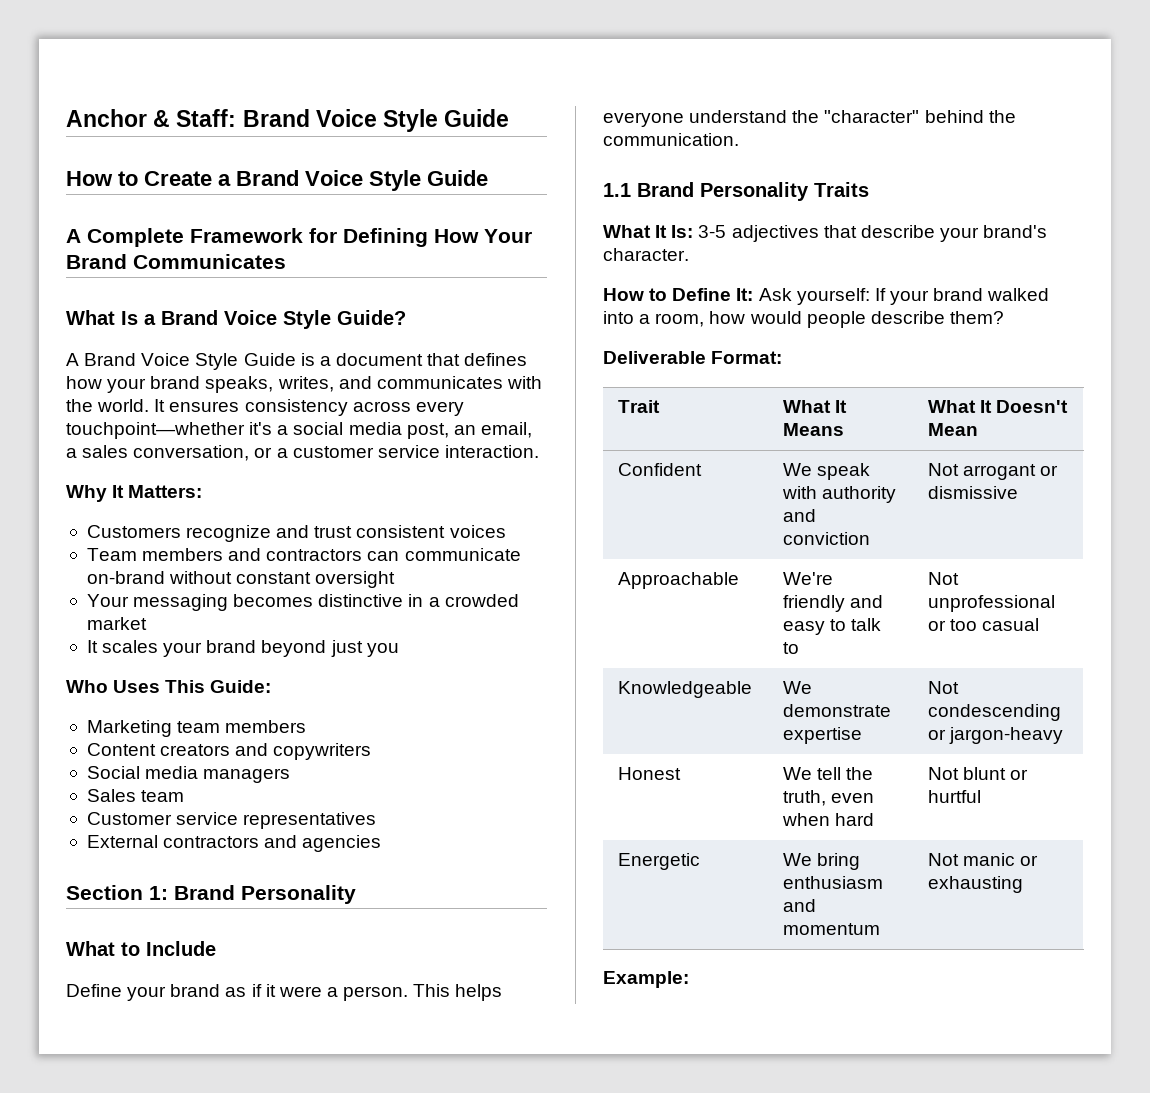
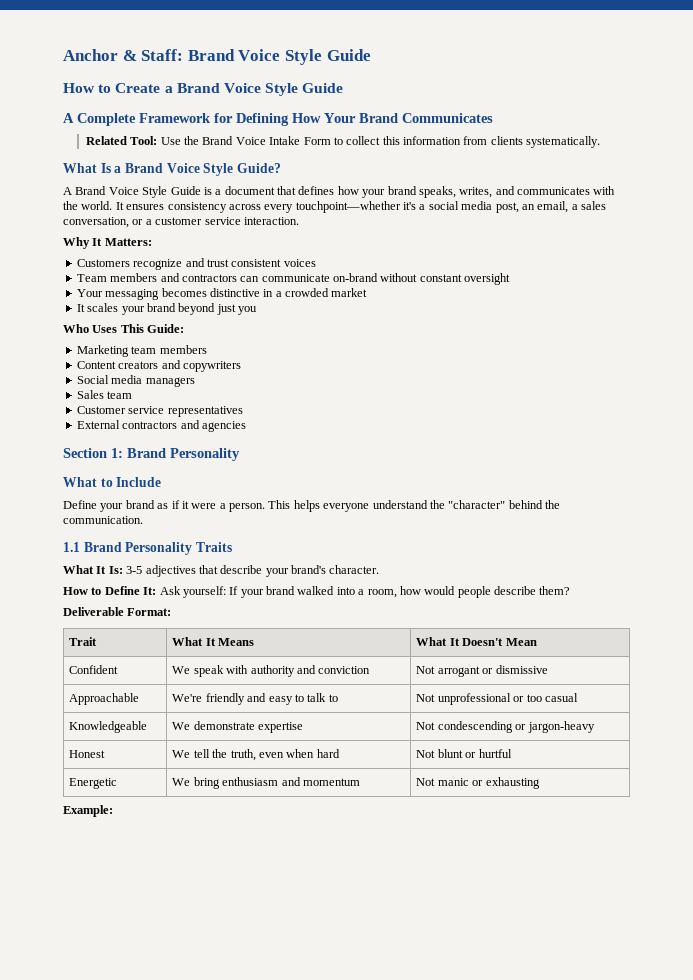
+ Related Tool: Use the Brand Voice Intake Form to collect this information from clients systematically.

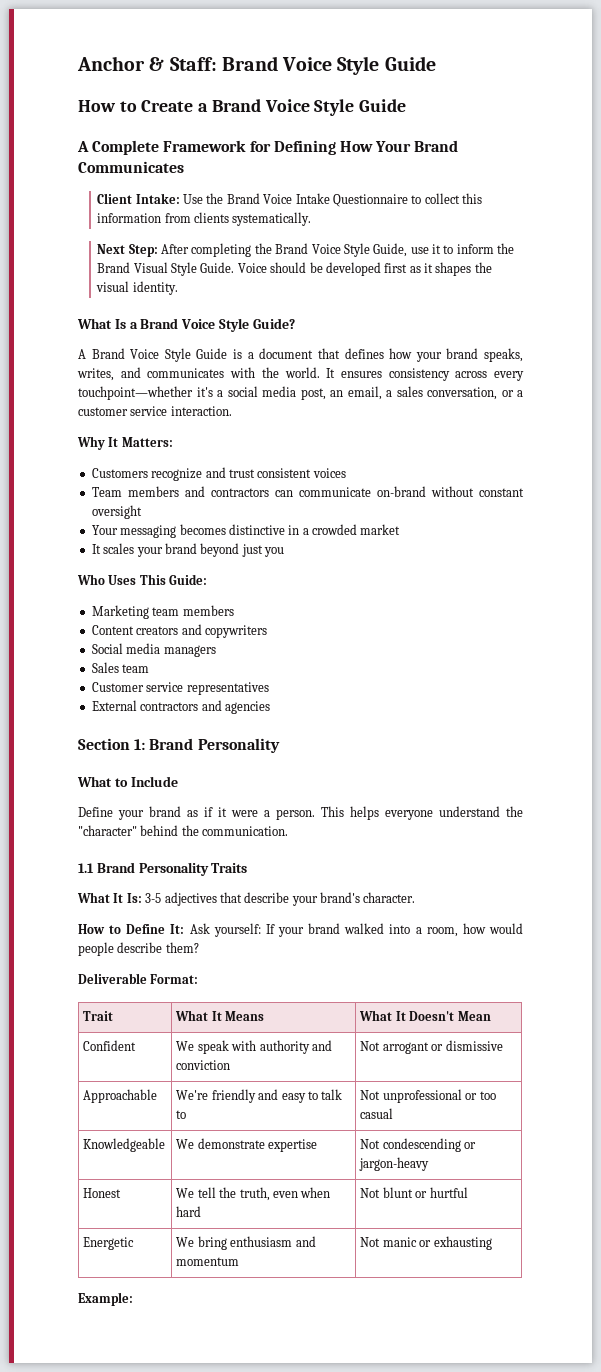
- Related Tool: Use the Brand Voice Intake Form to collect this information from clients systematically.
+ Client Intake: Use the Brand Voice Intake Questionnaire to collect this information from clients systematically.
+ Next Step: After completing the Brand Voice Style Guide, use it to inform the Brand Visual Style Guide. Voice should be developed first as it shapes the visual identity.

